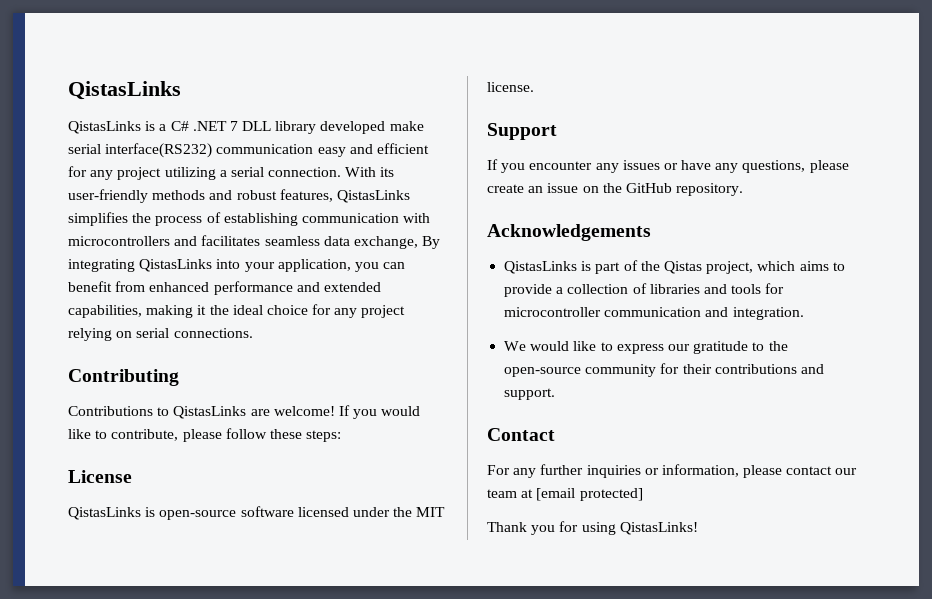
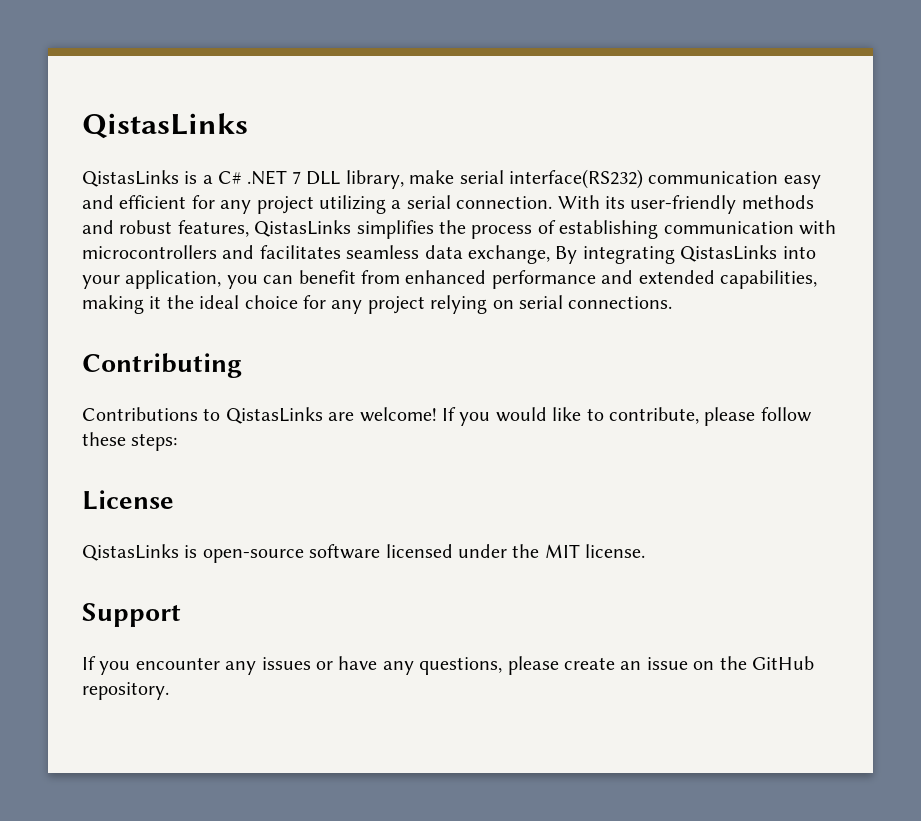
- QistasLinks is a C# .NET 7 DLL library developed make serial interface(RS232) communication easy and efficient for any project utilizing a serial connection.
+ QistasLinks is a C# .NET 7 DLL library, make serial interface(RS232) communication easy and efficient for any project utilizing a serial connection.
- Acknowledgements
- QistasLinks is part of the Qistas project, which aims to provide a collection of libraries and tools for microcontroller communication and integration.
- We would like to express our gratitude to the open-source community for their contributions and support.
- Contact
- For any further inquiries or information, please contact our team at [email protected]
- Thank you for using QistasLinks!

